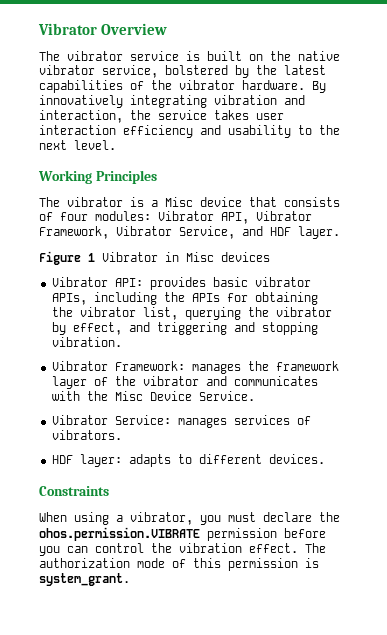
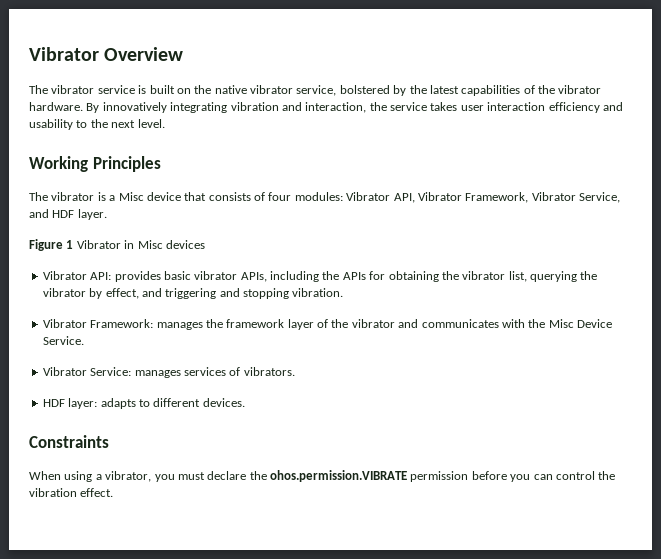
- The authorization mode of this permission is system_grant.

